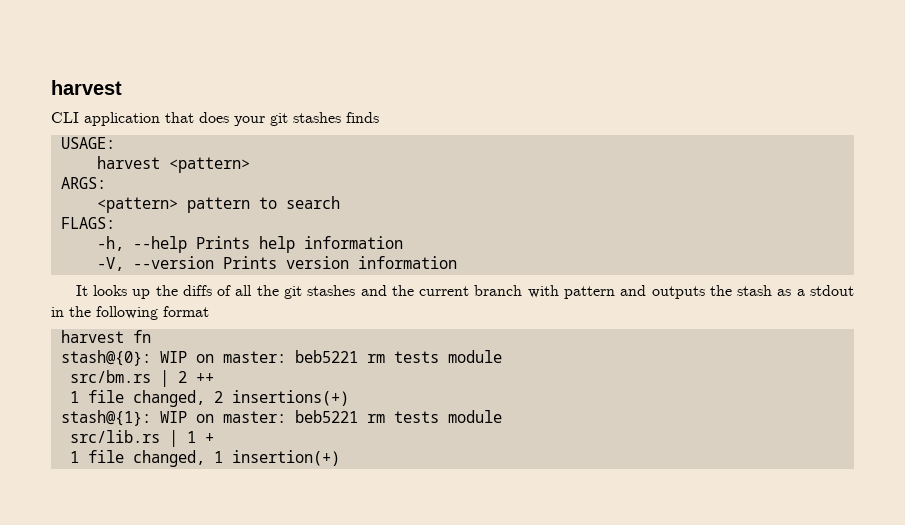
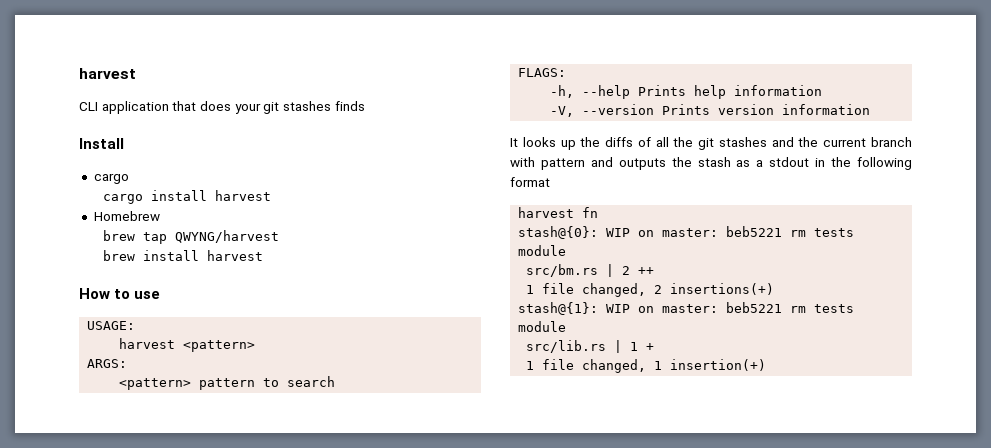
+ Install
+ cargo
+ cargo install harvest
+ Homebrew
+ brew tap QWYNG/harvest
+ brew install harvest
+ How to use

